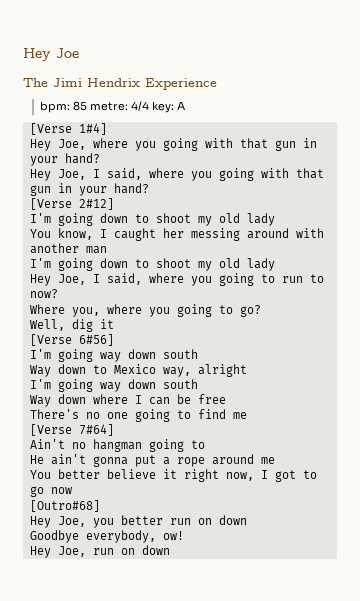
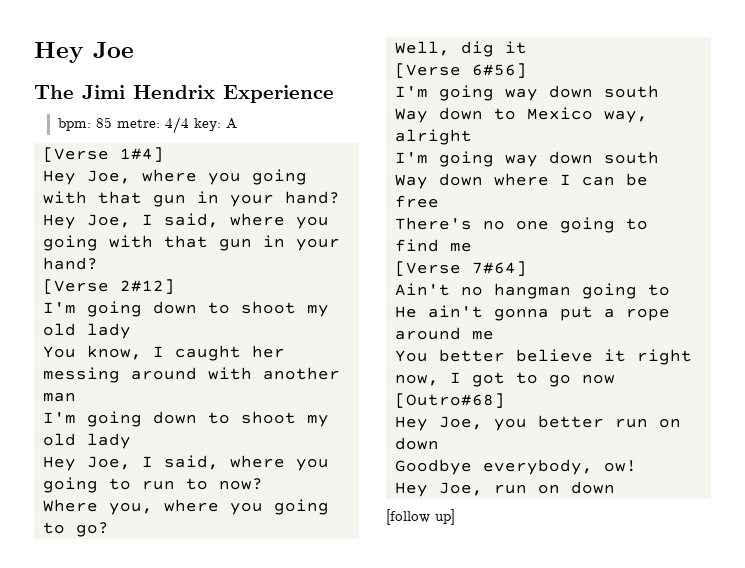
+ [follow up]

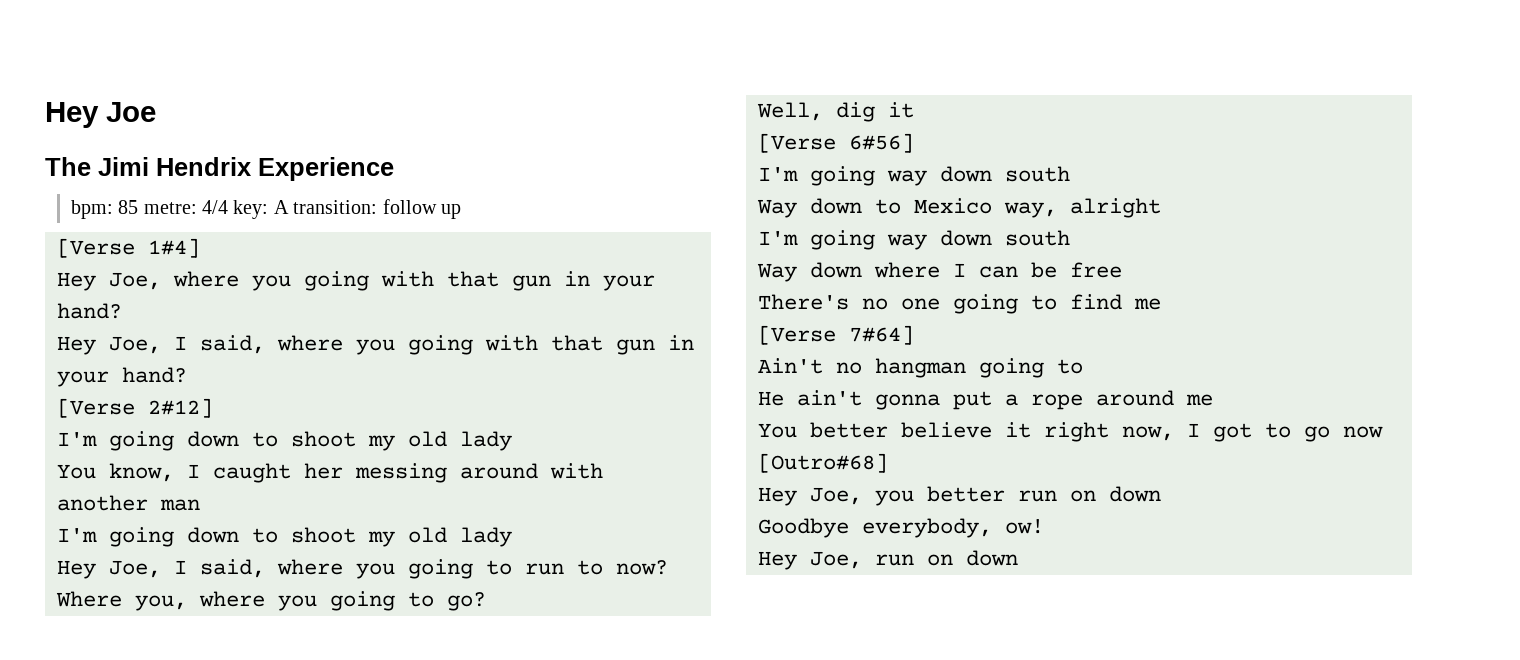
- bpm: 85 metre: 4/4 key: A
+ bpm: 85 metre: 4/4 key: A transition: follow up
- [follow up]

